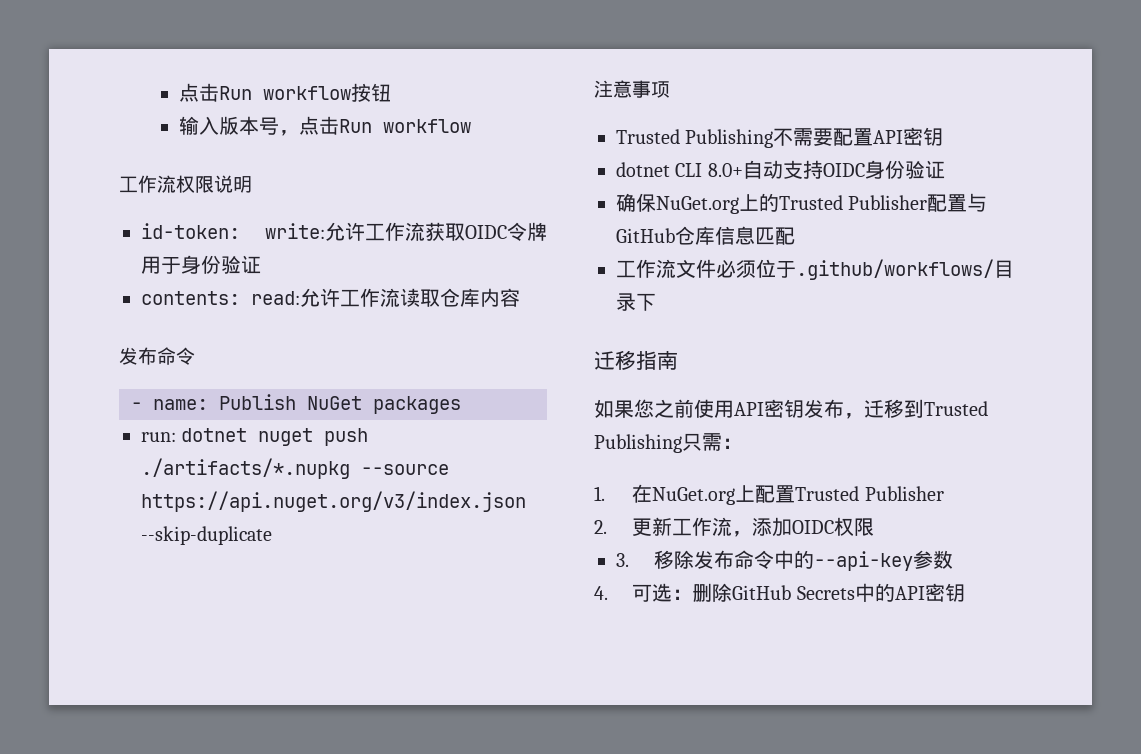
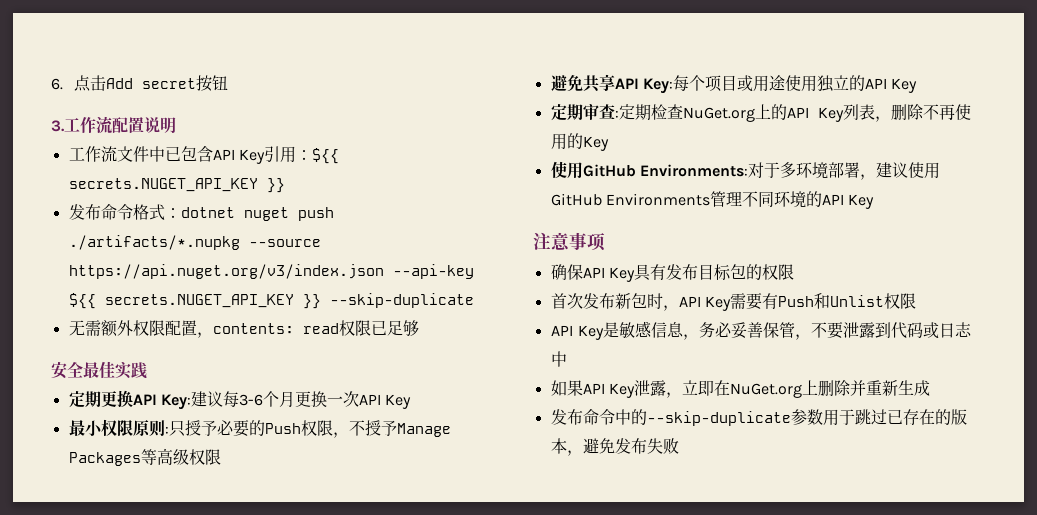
- 点击Run workflow按钮
- 输入版本号，点击Run workflow
- 工作流权限说明
- id-token: write:允许工作流获取OIDC令牌用于身份验证
- contents: read:允许工作流读取仓库内容
- 发布命令
- - name: Publish NuGet packages
- run: dotnet nuget push ./artifacts/*.nupkg --source https://api.nuget.org/v3/index.json --skip-duplicate
+ 6.点击Add secret按钮
+ 3.工作流配置说明
+ 工作流文件中已包含API Key引用：${{ secrets.NUGET_API_KEY }}
+ 发布命令格式：dotnet nuget push ./artifacts/*.nupkg --source https://api.nuget.org/v3/index.json --api-key ${{ secrets.NUGET_API_KEY }} --skip-duplicate
+ 无需额外权限配置，contents: read权限已足够
+ 安全最佳实践
+ 定期更换API Key:建议每3-6个月更换一次API Key
+ 最小权限原则:只授予必要的Push权限，不授予Manage Packages等高级权限
+ 避免共享API Key:每个项目或用途使用独立的API Key
+ 定期审查:定期检查NuGet.org上的API Key列表，删除不再使用的Key
+ 使用GitHub Environments:对于多环境部署，建议使用GitHub Environments管理不同环境的API Key
  注意事项
- Trusted Publishing不需要配置API密钥
- dotnet CLI 8.0+自动支持OIDC身份验证
- 确保NuGet.org上的Trusted Publisher配置与GitHub仓库信息匹配
- 工作流文件必须位于.github/workflows/目录下
- 迁移指南
- 如果您之前使用API密钥发布，迁移到Trusted Publishing只需：
- 1.在NuGet.org上配置Trusted Publisher
- 2.更新工作流，添加OIDC权限
- 3.移除发布命令中的--api-key参数
- 4.可选：删除GitHub Secrets中的API密钥
+ 确保API Key具有发布目标包的权限
+ 首次发布新包时，API Key需要有Push和Unlist权限
+ API Key是敏感信息，务必妥善保管，不要泄露到代码或日志中
+ 如果API Key泄露，立即在NuGet.org上删除并重新生成
+ 发布命令中的--skip-duplicate参数用于跳过已存在的版本，避免发布失败

